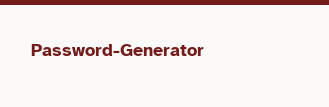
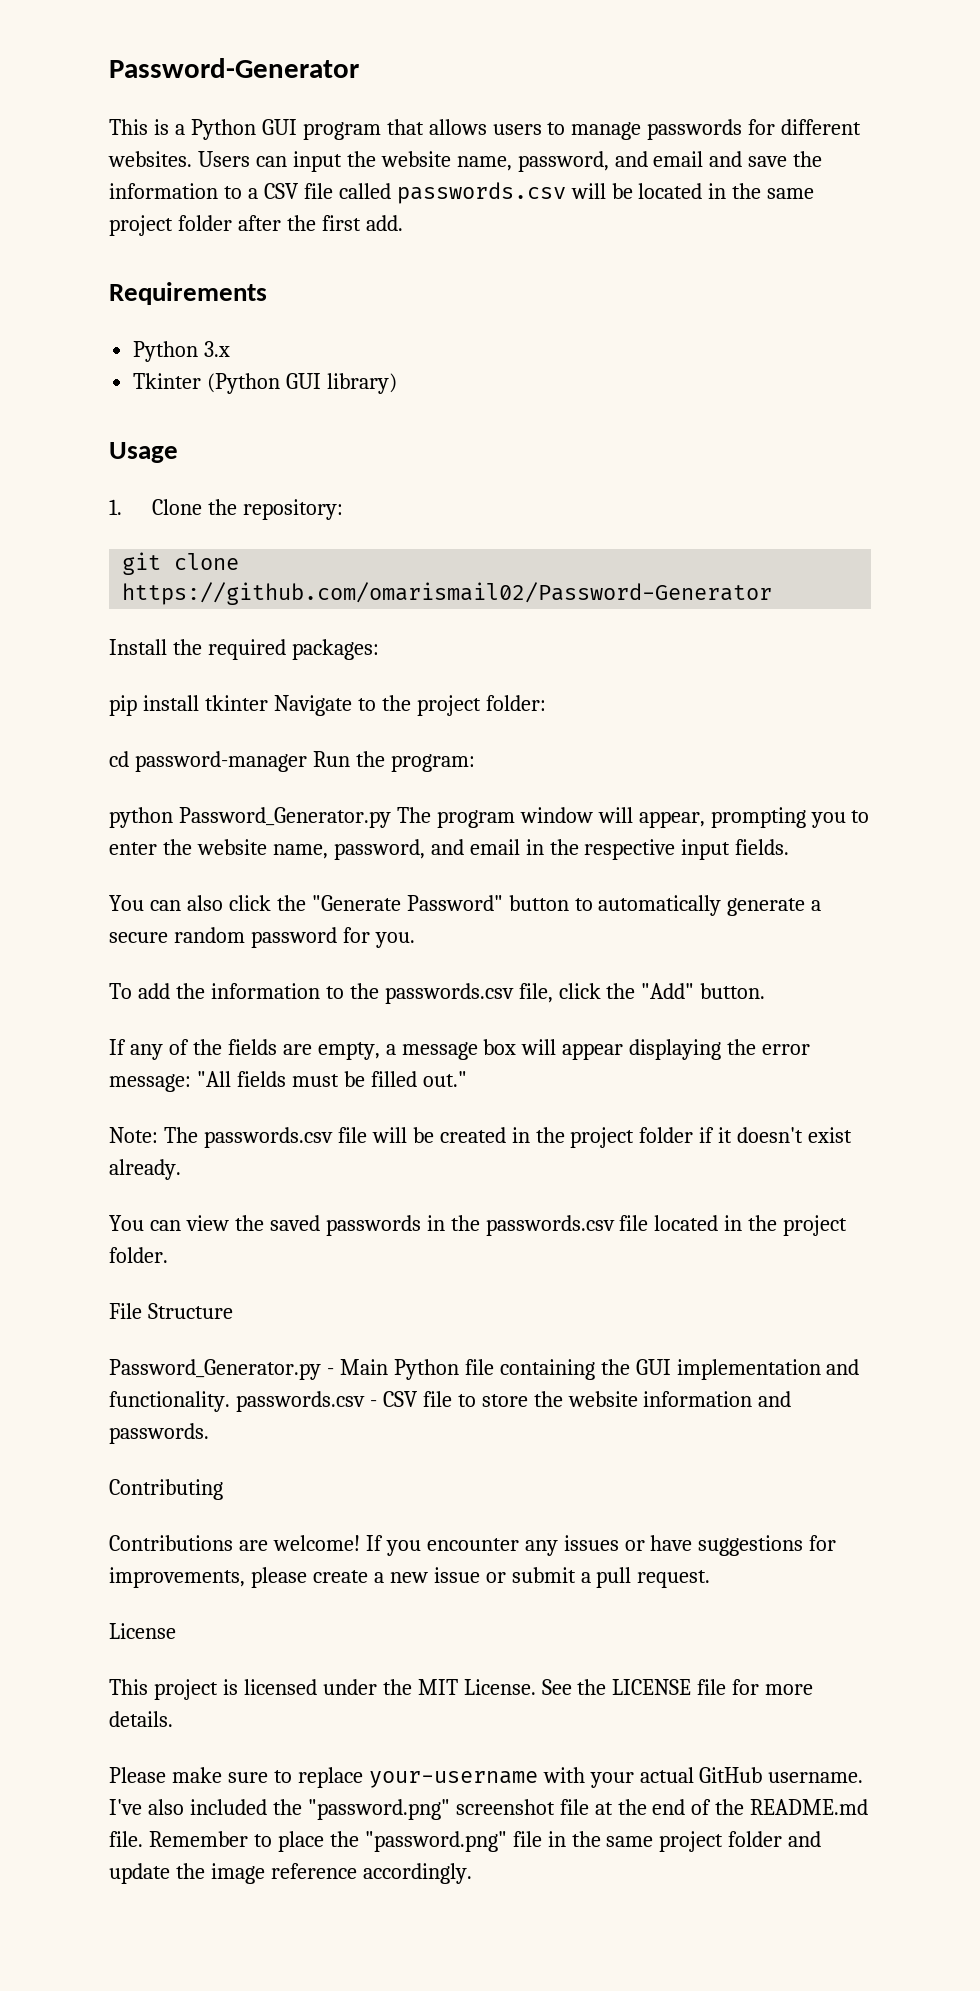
+ This is a Python GUI program that allows users to manage passwords for different websites. Users can input the website name, password, and email and save the information to a CSV file called passwords.csv will be located in the same project folder after the first add.
+ Requirements
+ Python 3.x
+ Tkinter (Python GUI library)
+ Usage
+ 1. Clone the repository:
+ git clone https://github.com/omarismail02/Password-Generator
+ Install the required packages:
+ pip install tkinter Navigate to the project folder:
+ cd password-manager Run the program:
+ python Password_Generator.py The program window will appear, prompting you to enter the website name, password, and email in the respective input fields.
+ You can also click the "Generate Password" button to automatically generate a secure random password for you.
+ To add the information to the passwords.csv file, click the "Add" button.
+ If any of the fields are empty, a message box will appear displaying the error message: "All fields must be filled out."
+ Note: The passwords.csv file will be created in the project folder if it doesn't exist already.
+ You can view the saved passwords in the passwords.csv file located in the project folder.
+ File Structure
+ Password_Generator.py - Main Python file containing the GUI implementation and functionality. passwords.csv - CSV file to store the website information and passwords.
+ Contributing
+ Contributions are welcome! If you encounter any issues or have suggestions for improvements, please create a new issue or submit a pull request.
+ License
+ This project is licensed under the MIT License. See the LICENSE file for more details.
+ Please make sure to replace your-username with your actual GitHub username. I've also included the "password.png" screenshot file at the end of the README.md file. Remember to place the "password.png" file in the same project folder and update the image reference accordingly.

